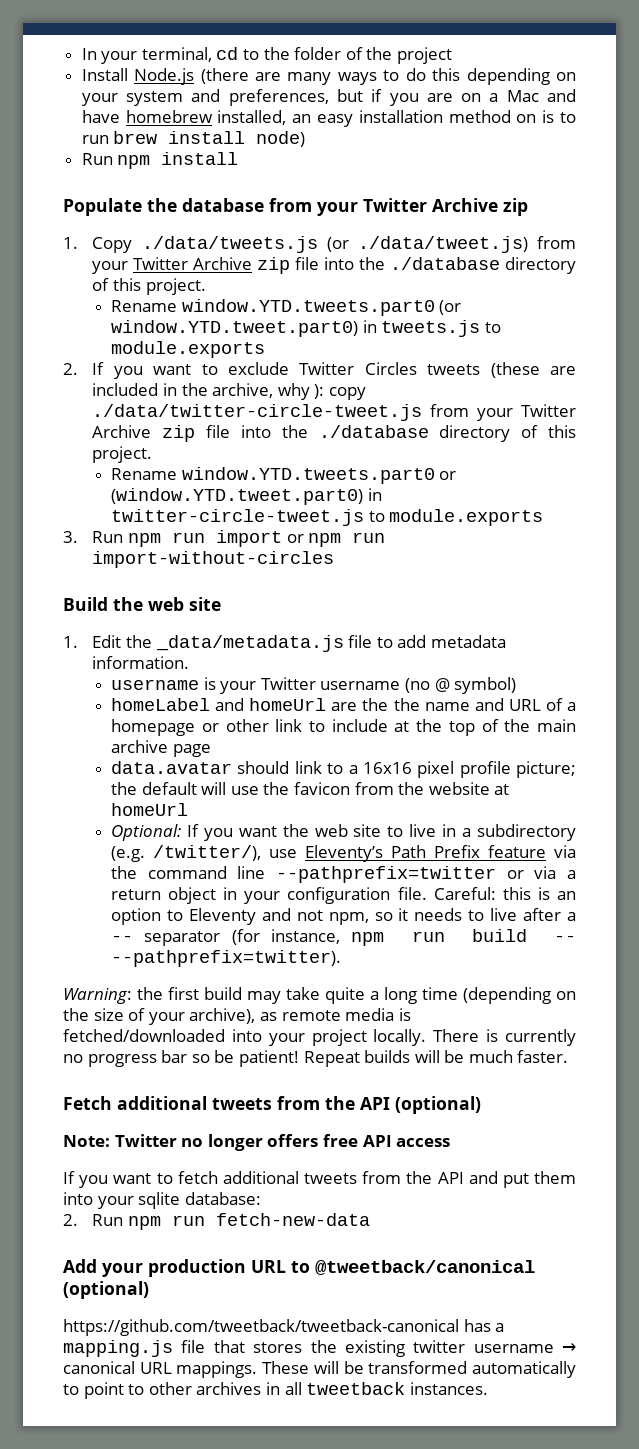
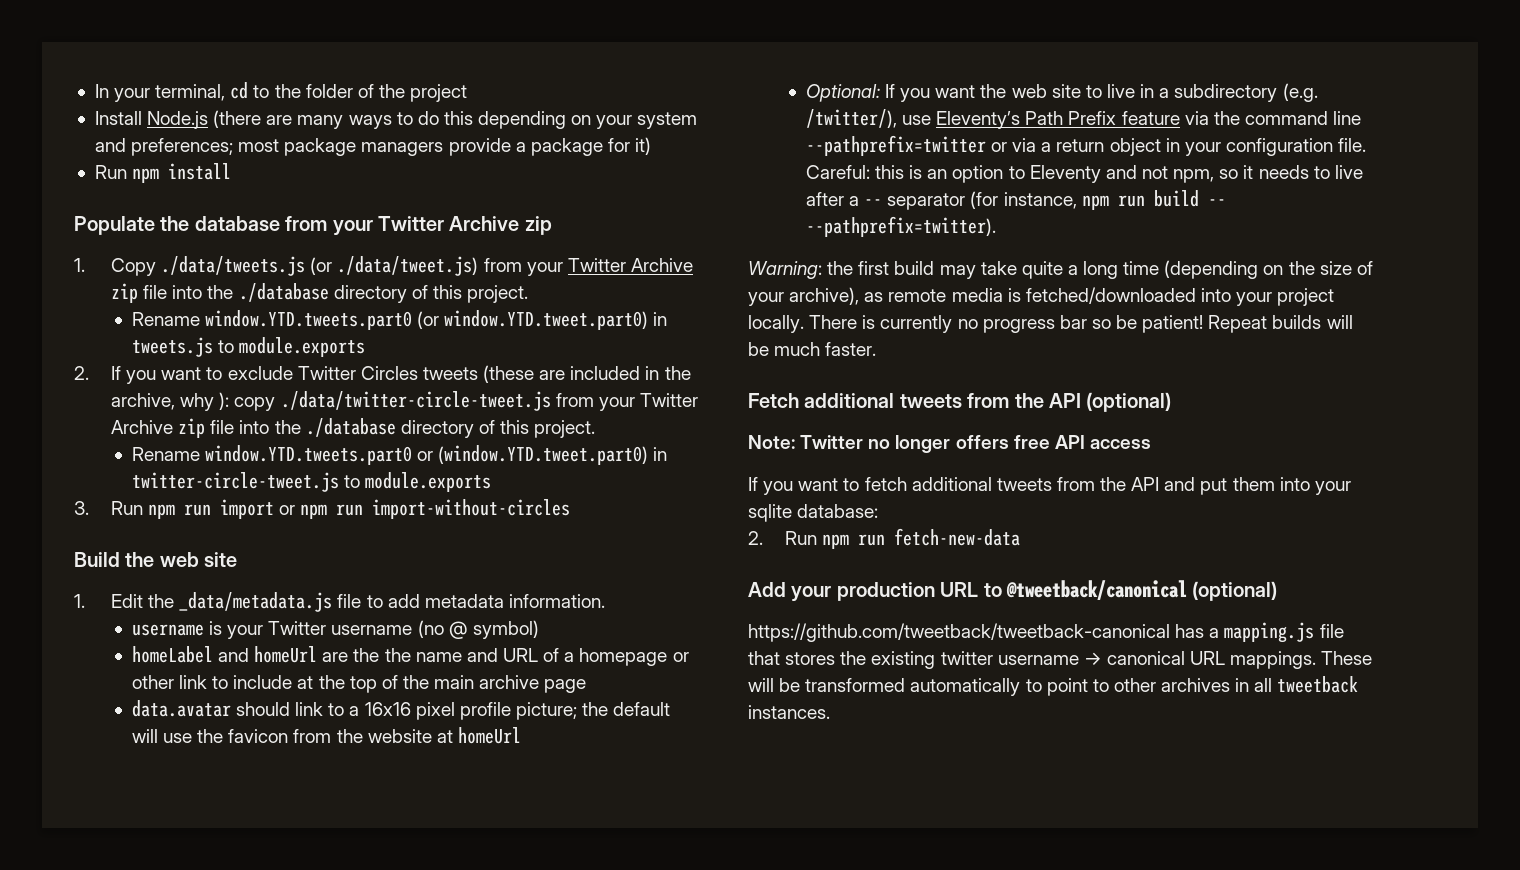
- Install Node.js (there are many ways to do this depending on your system and preferences, but if you are on a Mac and have homebrew installed, an easy installation method on is to run brew install node)
+ Install Node.js (there are many ways to do this depending on your system and preferences; most package managers provide a package for it)

